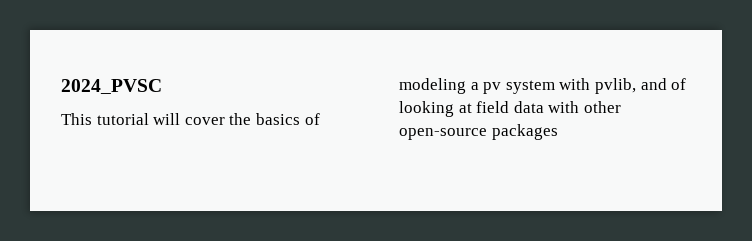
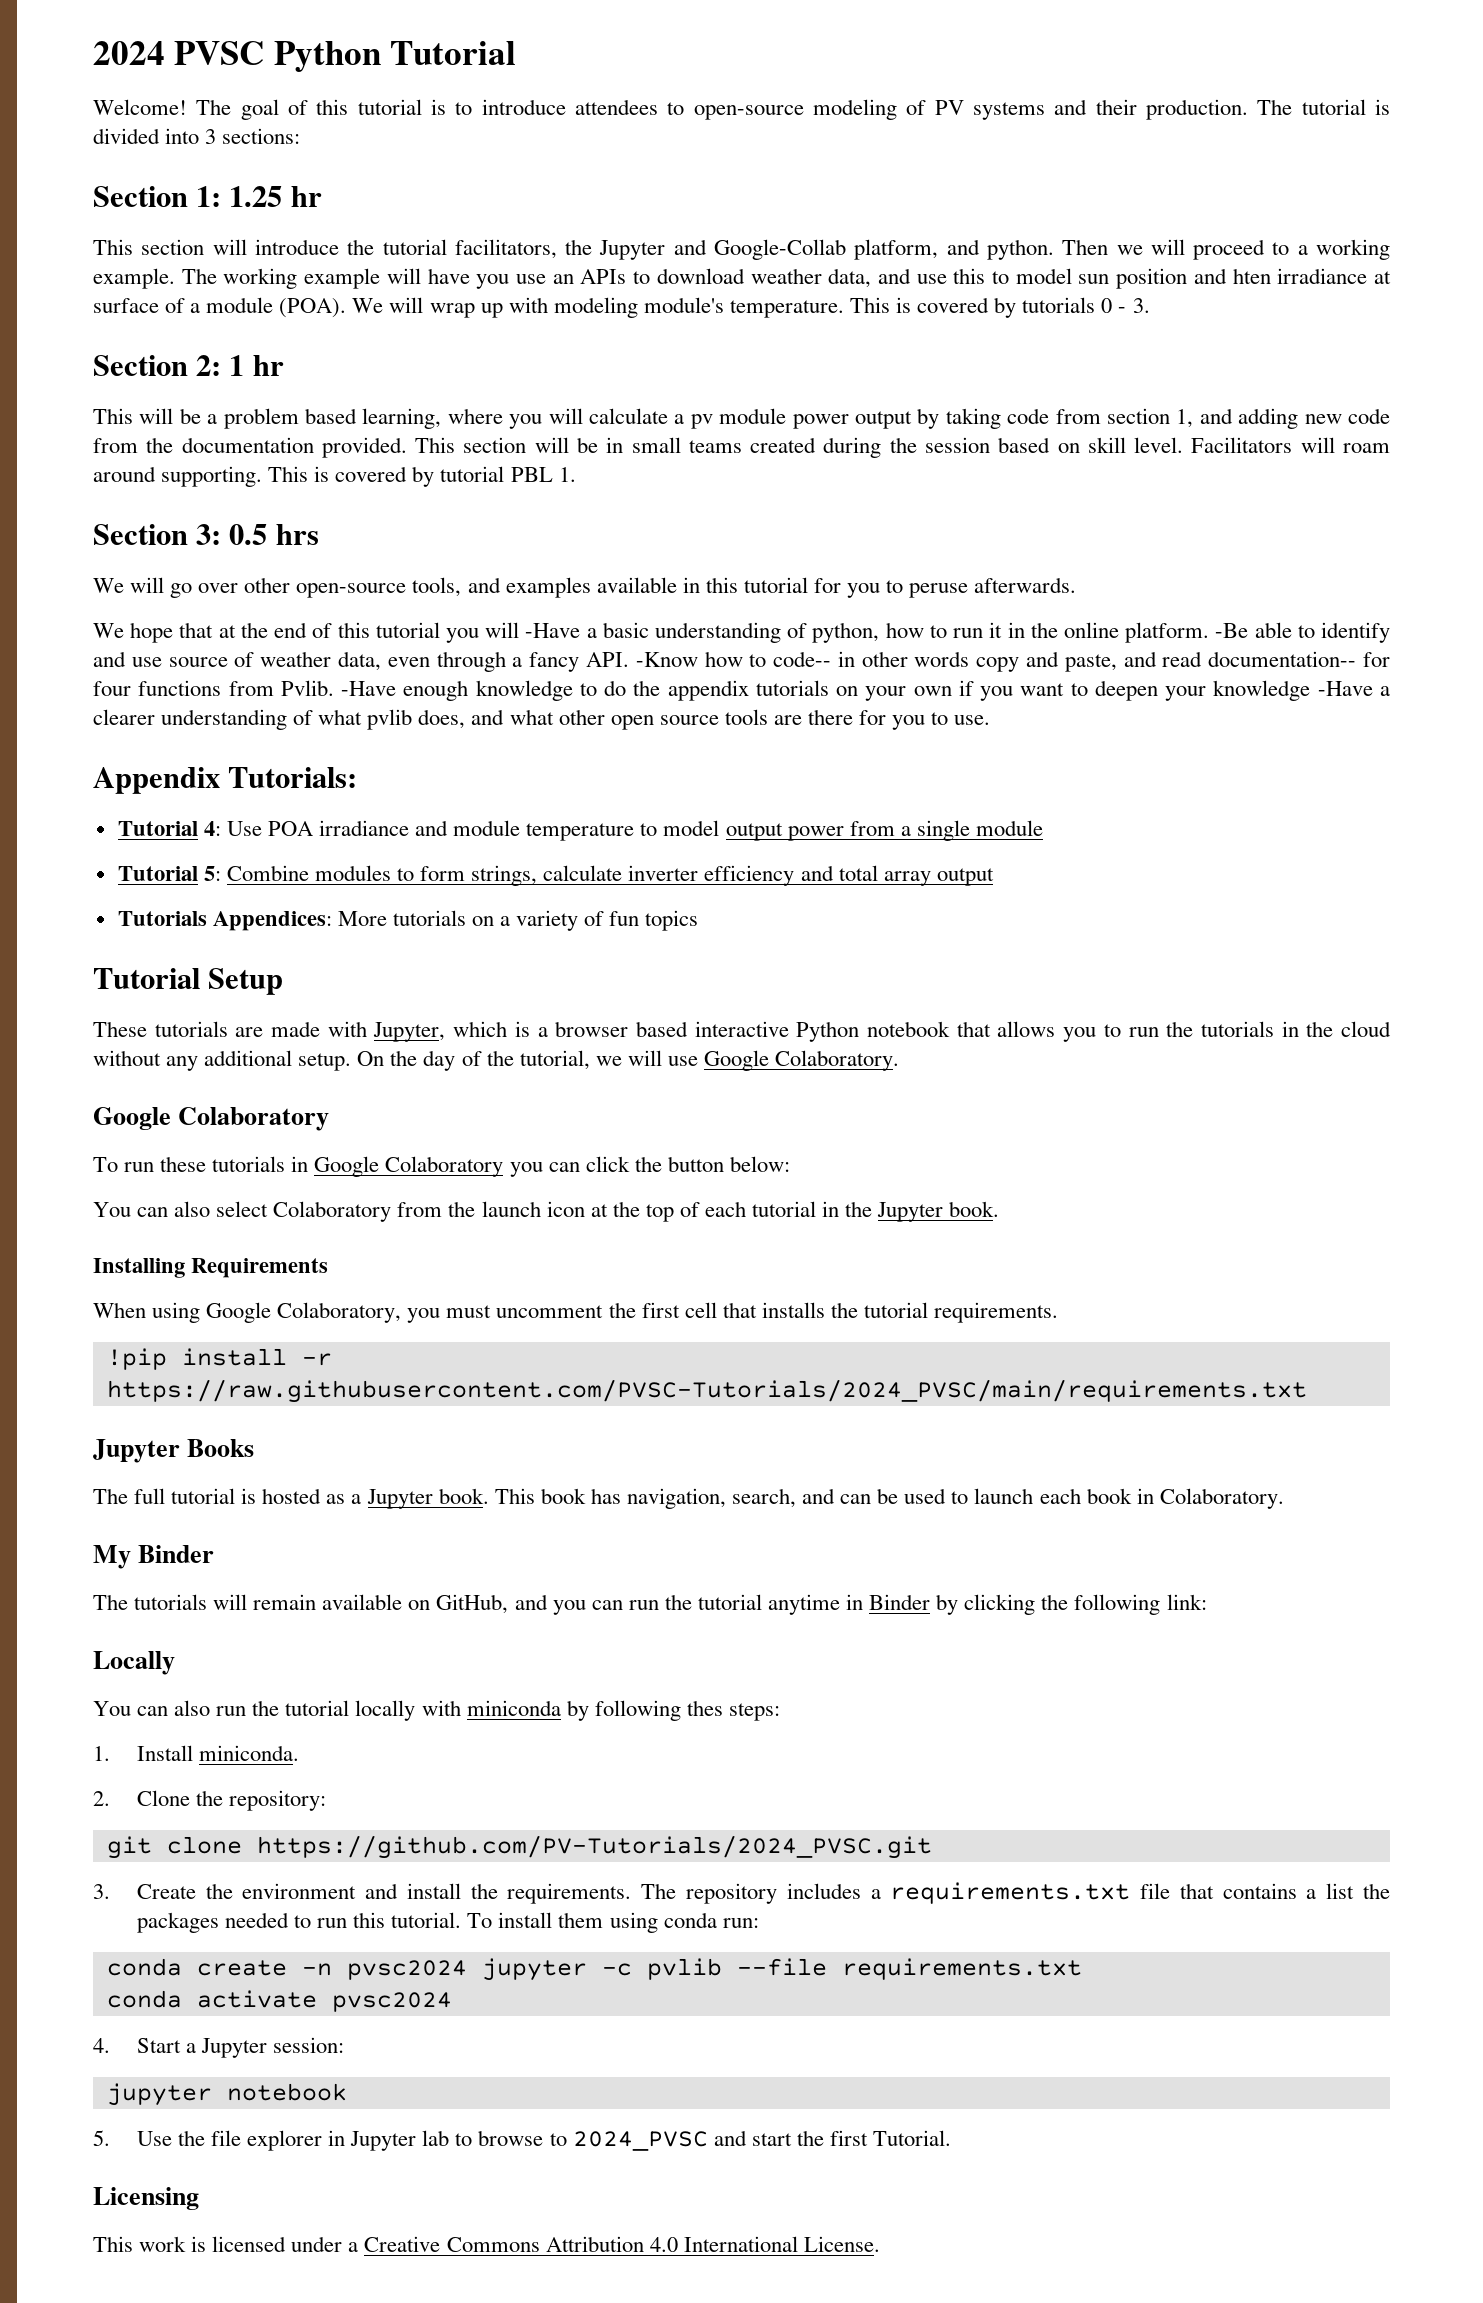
- 2024_PVSC
- This tutorial will cover the basics of modeling a pv system with pvlib, and of looking at field data with other open-source packages
+ 2024 PVSC Python Tutorial
+ Welcome! The goal of this tutorial is to introduce attendees to open-source modeling of PV systems and their production. The tutorial is divided into 3 sections:
+ Section 1: 1.25 hr
+ This section will introduce the tutorial facilitators, the Jupyter and Google-Collab platform, and python. Then we will proceed to a working example. The working example will have you use an APIs to download weather data, and use this to model sun position and hten irradiance at surface of a module (POA). We will wrap up with modeling module's temperature. This is covered by tutorials 0 - 3.
+ Section 2: 1 hr
+ This will be a problem based learning, where you will calculate a pv module power output by taking code from section 1, and adding new code from the documentation provided. This section will be in small teams created during the session based on skill level. Facilitators will roam around supporting. This is covered by tutorial PBL 1.
+ Section 3: 0.5 hrs
+ We will go over other open-source tools, and examples available in this tutorial for you to peruse afterwards.
+ We hope that at the end of this tutorial you will -Have a basic understanding of python, how to run it in the online platform. -Be able to identify and use source of weather data, even through a fancy API. -Know how to code-- in other words copy and paste, and read documentation-- for four functions from Pvlib. -Have enough knowledge to do the appendix tutorials on your own if you want to deepen your knowledge -Have a clearer understanding of what pvlib does, and what other open source tools are there for you to use.
+ Appendix Tutorials:
+ Tutorial 4: Use POA irradiance and module temperature to model output power from a single module
+ Tutorial 5: Combine modules to form strings, calculate inverter efficiency and total array output
+ Tutorials Appendices: More tutorials on a variety of fun topics
+ Tutorial Setup
+ These tutorials are made with Jupyter, which is a browser based interactive Python notebook that allows you to run the tutorials in the cloud without any additional setup. On the day of the tutorial, we will use Google Colaboratory.
+ Google Colaboratory
+ To run these tutorials in Google Colaboratory you can click the button below:
+ You can also select Colaboratory from the launch icon at the top of each tutorial in the Jupyter book.
+ Installing Requirements
+ When using Google Colaboratory, you must uncomment the first cell that installs the tutorial requirements.
+ !pip install -r https://raw.githubusercontent.com/PVSC-Tutorials/2024_PVSC/main/requirements.txt
+ Jupyter Books
+ The full tutorial is hosted as a Jupyter book. This book has navigation, search, and can be used to launch each book in Colaboratory.
+ My Binder
+ The tutorials will remain available on GitHub, and you can run the tutorial anytime in Binder by clicking the following link:
+ Locally
+ You can also run the tutorial locally with miniconda by following thes steps:
+ 1. Install miniconda.
+ 2. Clone the repository:
+ git clone https://github.com/PV-Tutorials/2024_PVSC.git
+ 3. Create the environment and install the requirements. The repository includes a requirements.txt file that contains a list the packages needed to run this tutorial. To install them using conda run:
+ conda create -n pvsc2024 jupyter -c pvlib --file requirements.txt
+ conda activate pvsc2024
+ 4. Start a Jupyter session:
+ jupyter notebook
+ 5. Use the file explorer in Jupyter lab to browse to 2024_PVSC and start the first Tutorial.
+ Licensing
+ This work is licensed under a Creative Commons Attribution 4.0 International License.

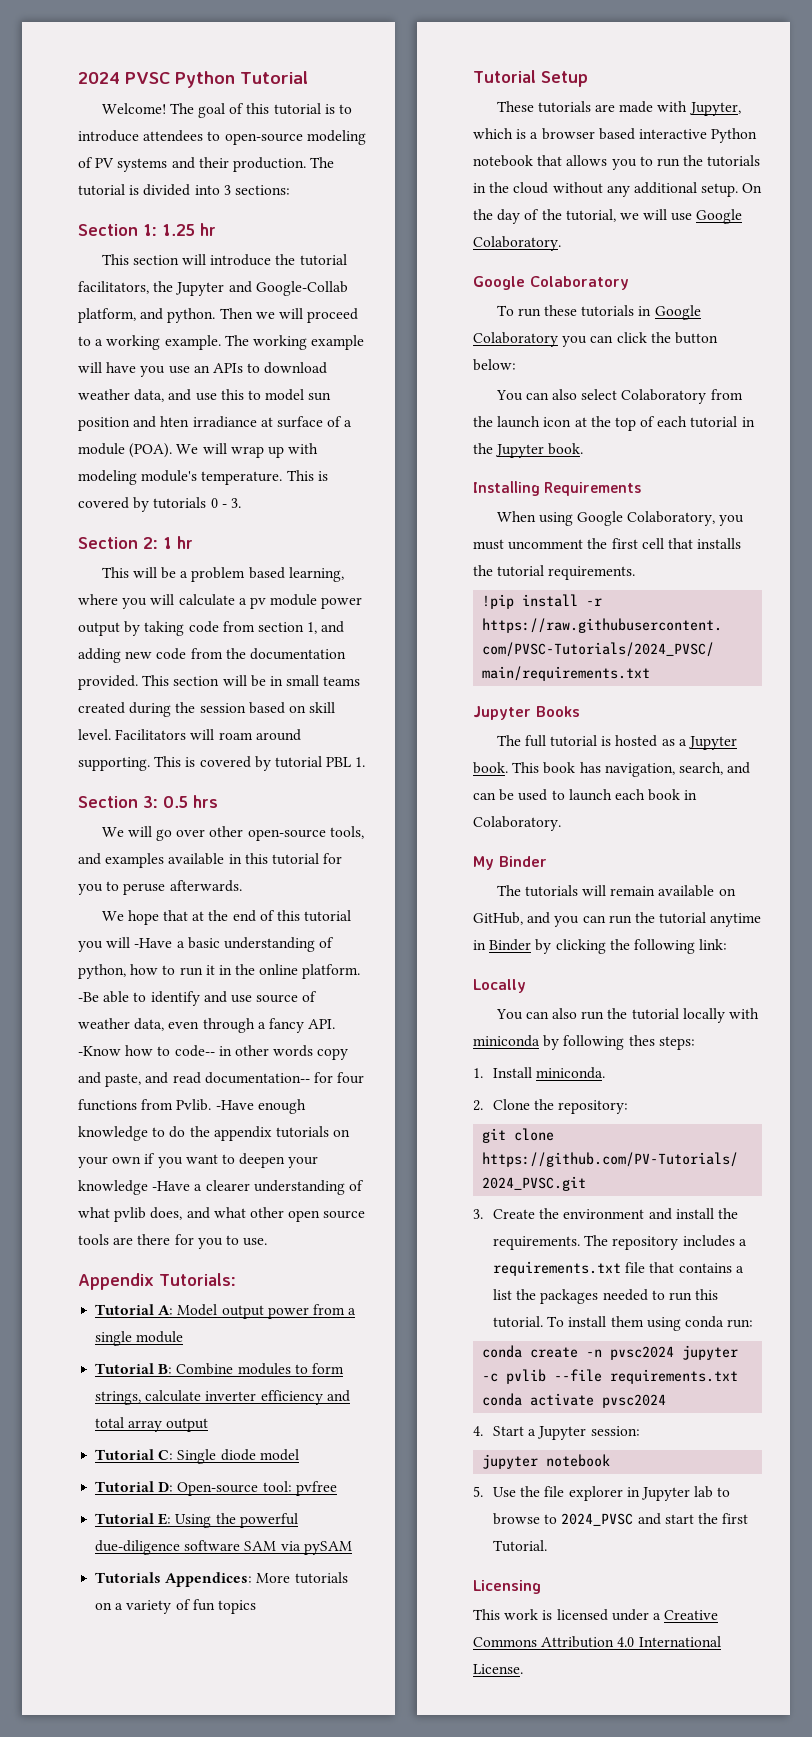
- Tutorial 4: Use POA irradiance and module temperature to model output power from a single module
+ Tutorial A: Model output power from a single module
- Tutorial 5: Combine modules to form strings, calculate inverter efficiency and total array output
+ Tutorial B: Combine modules to form strings, calculate inverter efficiency and total array output
+ Tutorial C: Single diode model
+ Tutorial D: Open-source tool: pvfree
+ Tutorial E: Using the powerful due-diligence software SAM via pySAM

